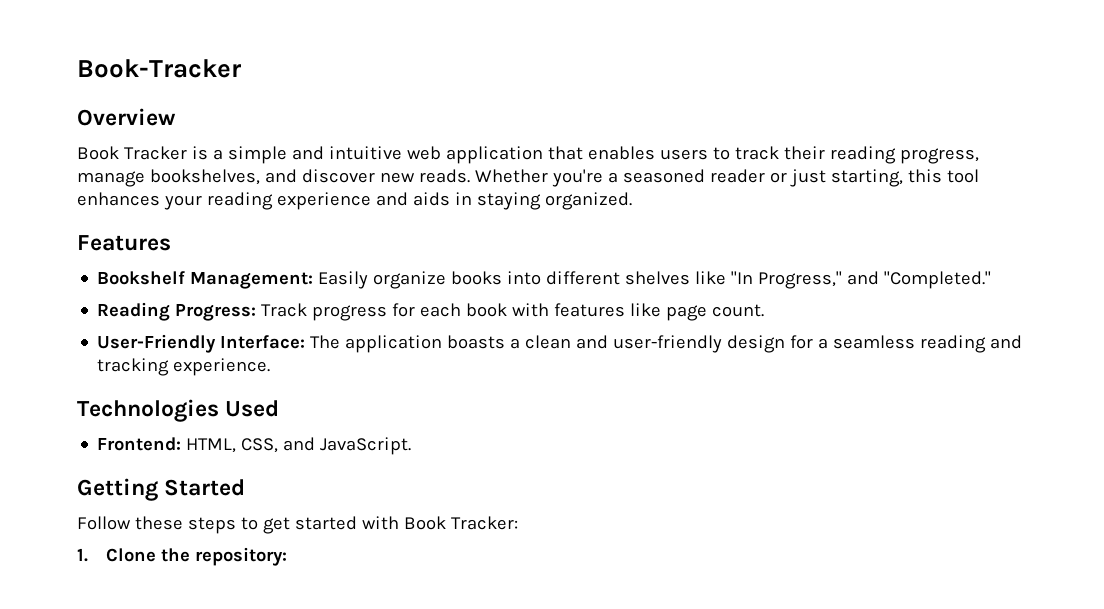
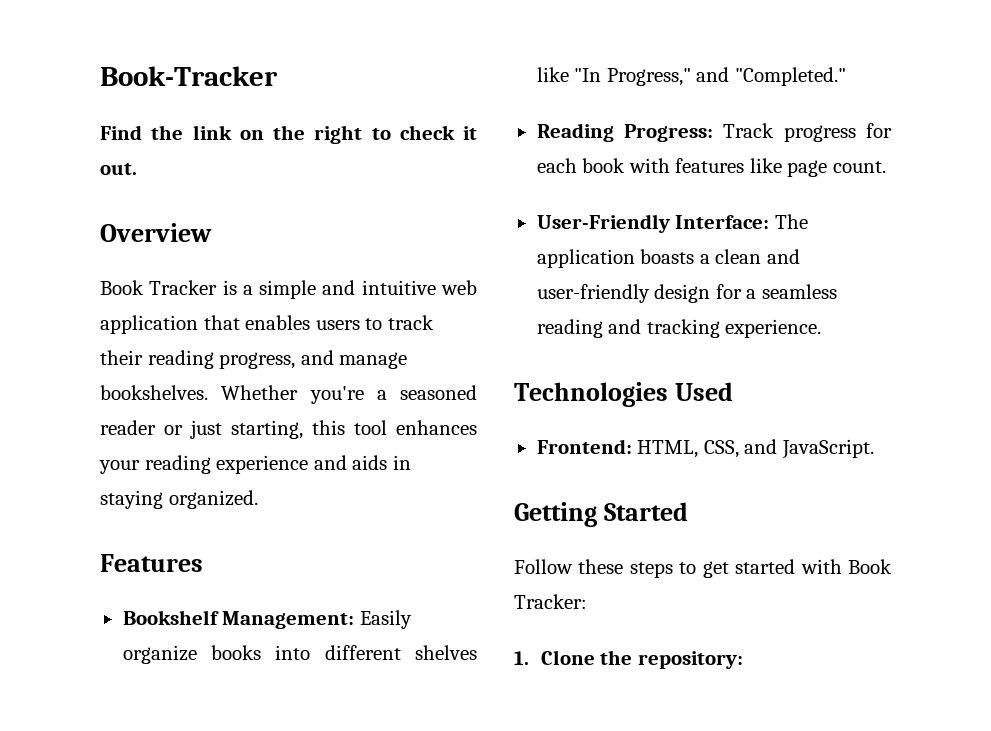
+ Find the link on the right to check it out.
- Book Tracker is a simple and intuitive web application that enables users to track their reading progress, manage bookshelves, and discover new reads.
+ Book Tracker is a simple and intuitive web application that enables users to track their reading progress, and manage bookshelves.

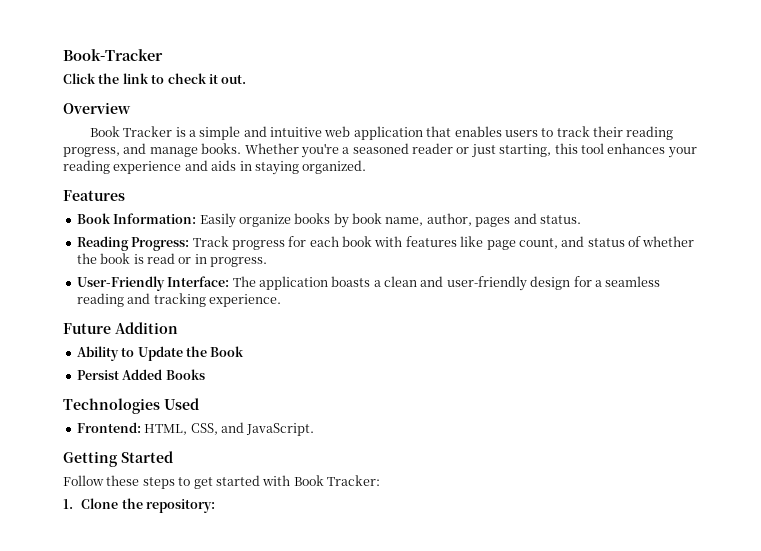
- Find the link on the right to check it out.
+ Click the link to check it out.
- Book Tracker is a simple and intuitive web application that enables users to track their reading progress, and manage bookshelves.
+ Book Tracker is a simple and intuitive web application that enables users to track their reading progress, and manage books.
- Bookshelf Management: Easily organize books into different shelves like "In Progress," and "Completed."
+ Book Information: Easily organize books by book name, author, pages and status.
- Reading Progress: Track progress for each book with features like page count.
+ Reading Progress: Track progress for each book with features like page count, and status of whether the book is read or in progress.
+ Future Addition
+ Ability to Update the Book
+ Persist Added Books

